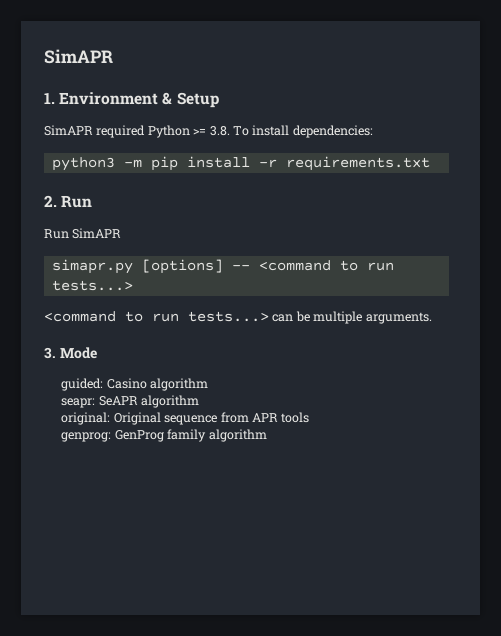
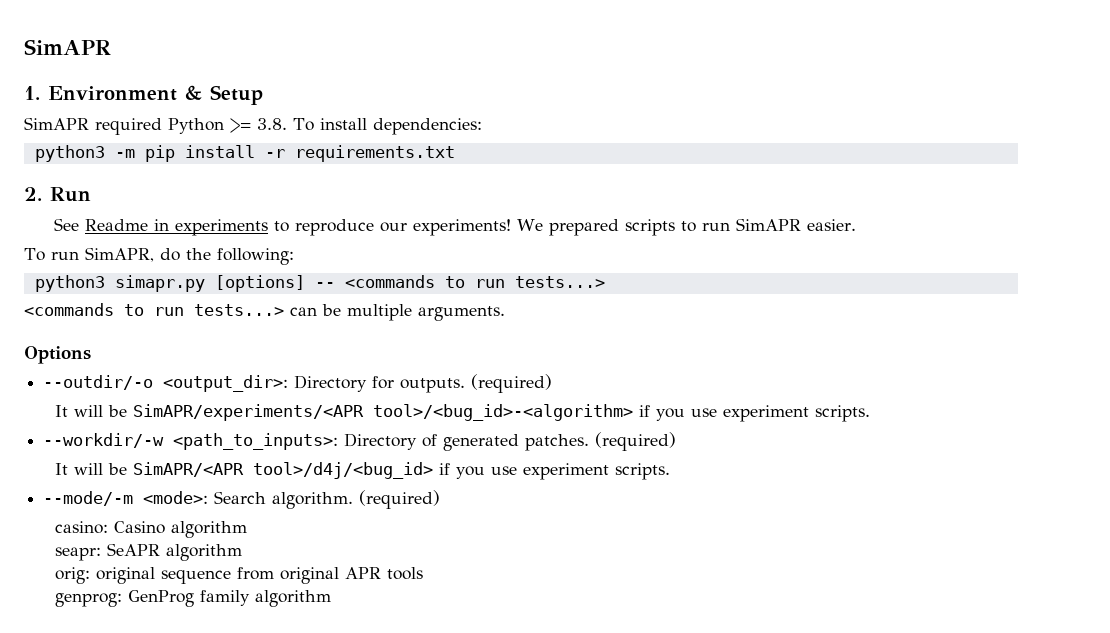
- Run SimAPR
- simapr.py [options] -- <command to run tests...>
+ See Readme in experiments to reproduce our experiments! We prepared scripts to run SimAPR easier.
+ To run SimAPR, do the following:
+ python3 simapr.py [options] -- <commands to run tests...>
- <command to run tests...> can be multiple arguments.
+ <commands to run tests...> can be multiple arguments.
- 3. Mode
- guided: Casino algorithm
+ Options
+ --outdir/-o <output_dir>: Directory for outputs. (required)
+ It will be SimAPR/experiments/<APR tool>/<bug_id>-<algorithm> if you use experiment scripts.
+ --workdir/-w <path_to_inputs>: Directory of generated patches. (required)
+ It will be SimAPR/<APR tool>/d4j/<bug_id> if you use experiment scripts.
+ --mode/-m <mode>: Search algorithm. (required)
+ casino: Casino algorithm
- original: Original sequence from APR tools
+ orig: original sequence from original APR tools

